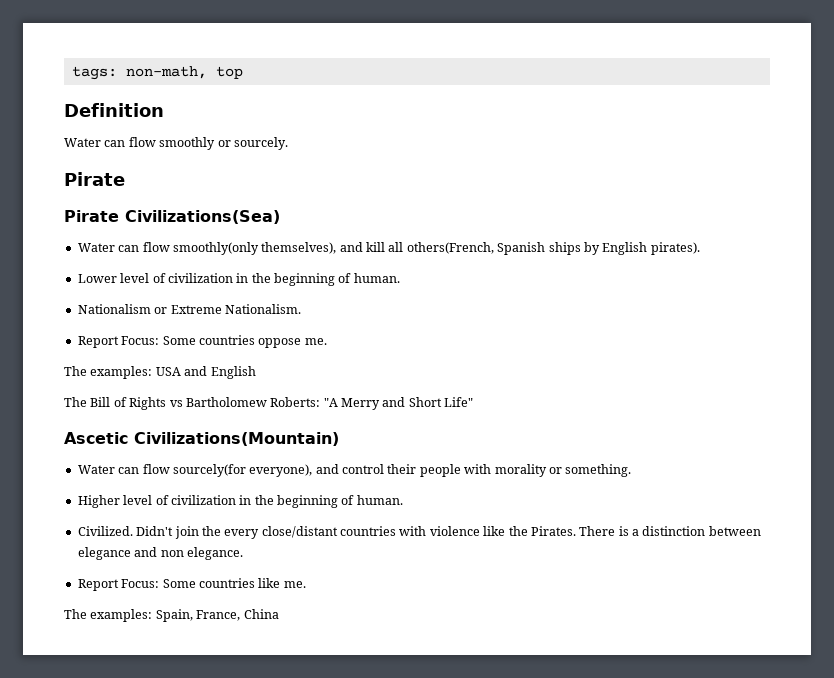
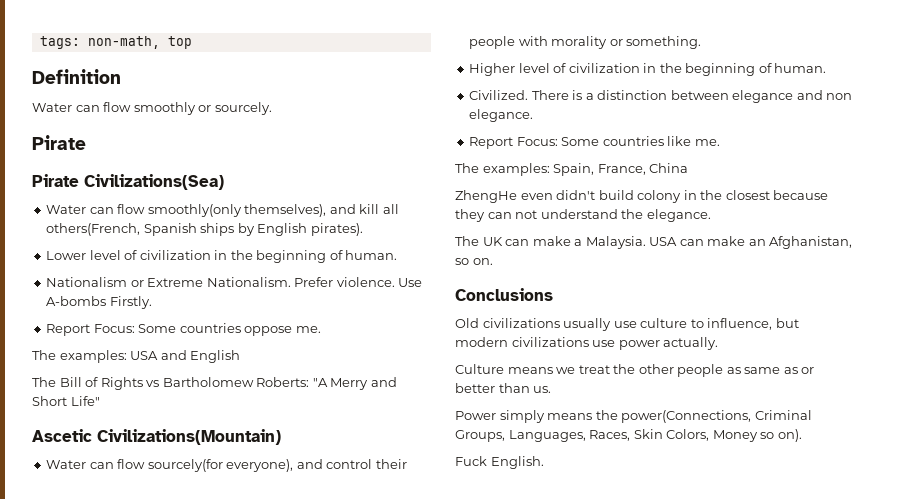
+ Prefer violence. Use A-bombs Firstly.
- Didn't join the every close/distant countries with violence like the Pirates.
+ ZhengHe even didn't build colony in the closest because they can not understand the elegance.
+ The UK can make a Malaysia. USA can make an Afghanistan, so on.
+ Conclusions
+ Old civilizations usually use culture to influence, but modern civilizations use power actually.
+ Culture means we treat the other people as same as or better than us.
+ Power simply means the power(Connections, Criminal Groups, Languages, Races, Skin Colors, Money so on).
+ Fuck English.

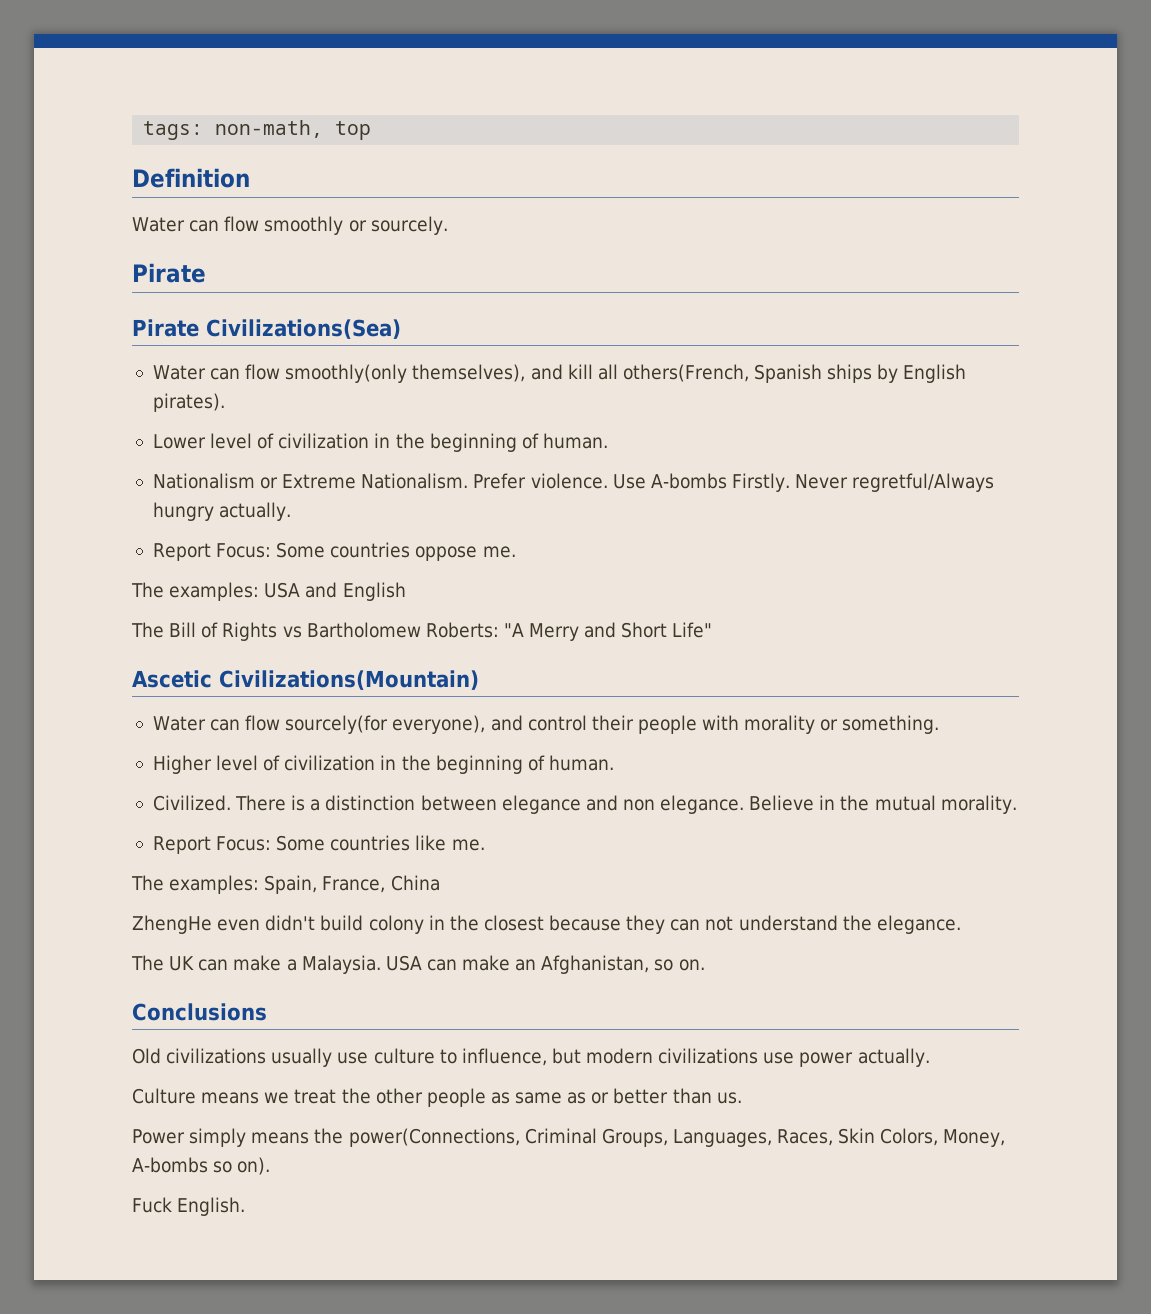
+ Never regretful/Always hungry actually.
+ Believe in the mutual morality.
- Power simply means the power(Connections, Criminal Groups, Languages, Races, Skin Colors, Money so on).
+ Power simply means the power(Connections, Criminal Groups, Languages, Races, Skin Colors, Money, A-bombs so on).

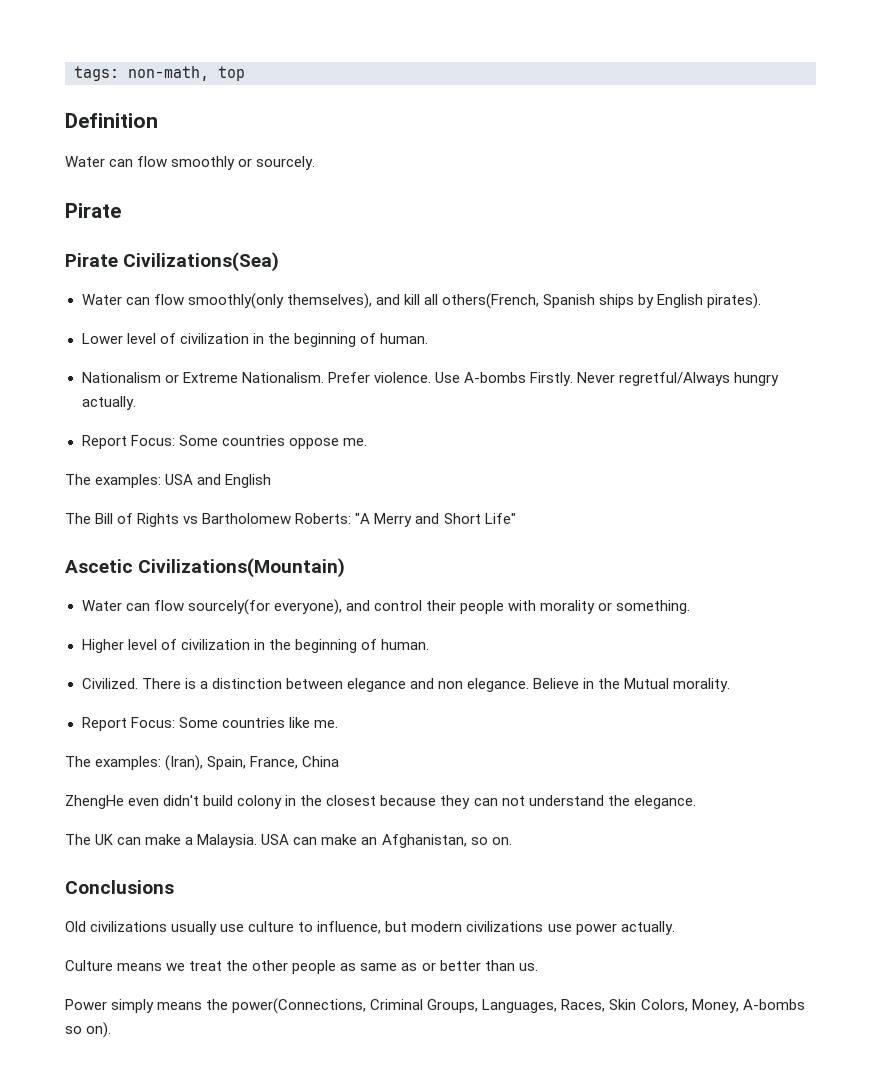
- Believe in the mutual morality.
+ Believe in the Mutual morality.
- The examples: Spain, France, China
+ The examples: (Iran), Spain, France, China
- Fuck English.

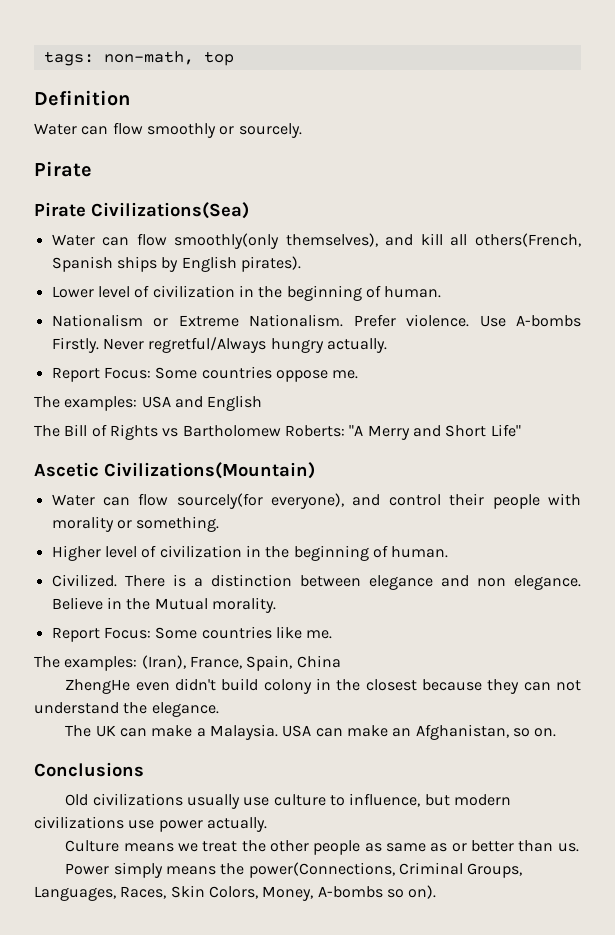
- The examples: (Iran), Spain, France, China
+ The examples: (Iran), France, Spain, China

